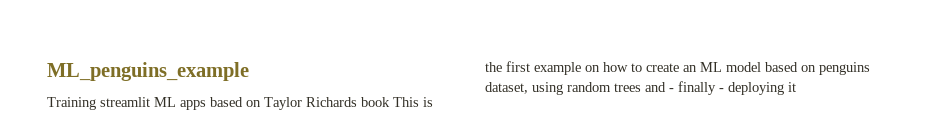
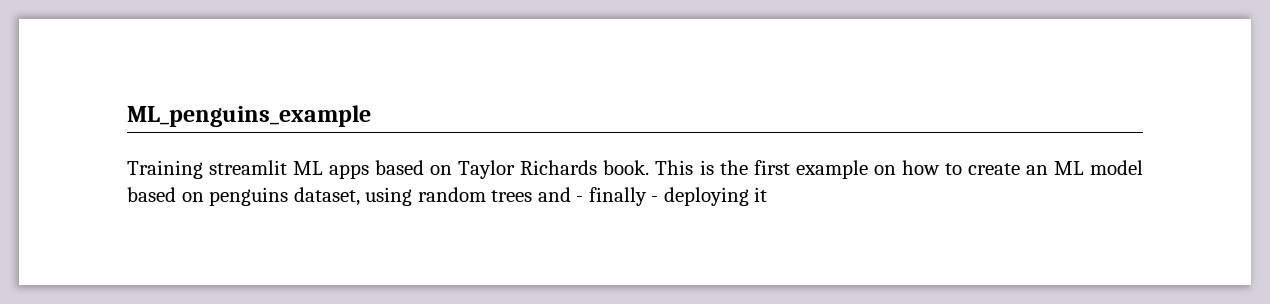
- Training streamlit ML apps based on Taylor Richards book This is the first example on how to create an ML model based on penguins dataset, using random trees and - finally - deploying it
+ Training streamlit ML apps based on Taylor Richards book. This is the first example on how to create an ML model based on penguins dataset, using random trees and - finally - deploying it

